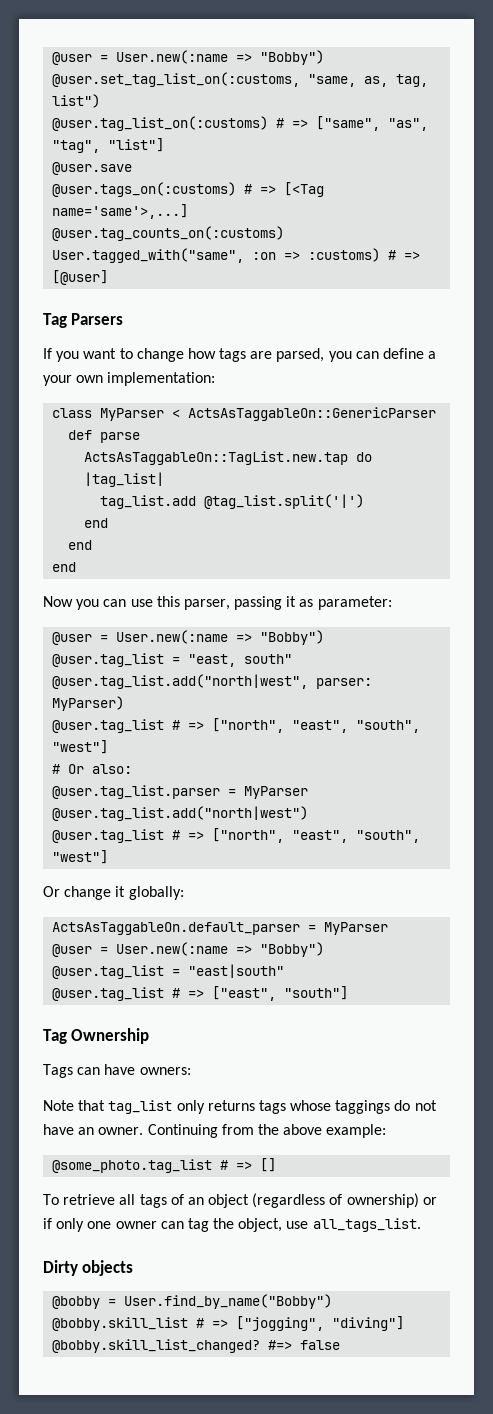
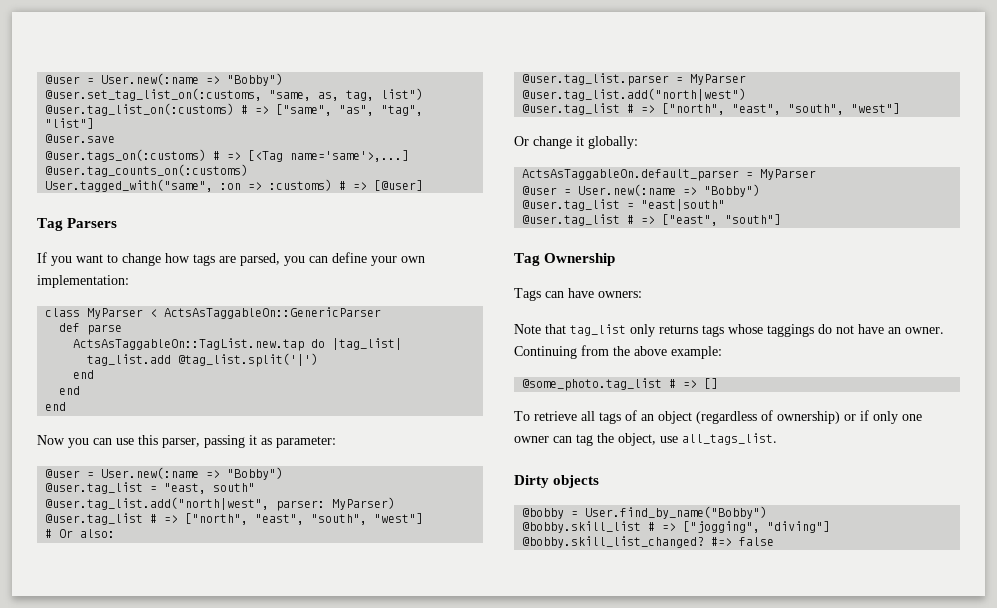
- If you want to change how tags are parsed, you can define a your own implementation:
+ If you want to change how tags are parsed, you can define your own implementation:

